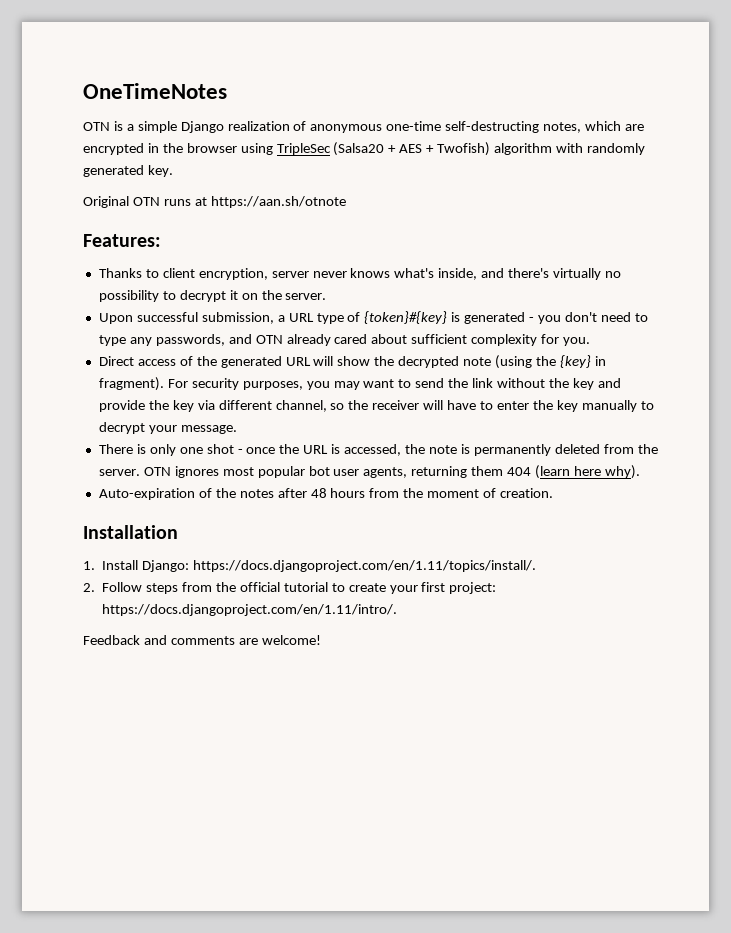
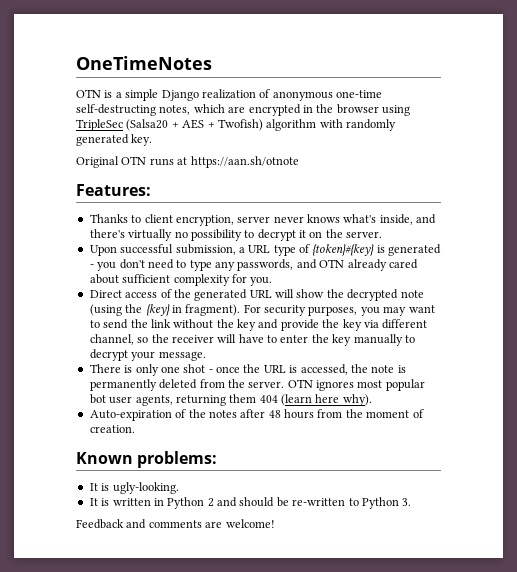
- Installation
- 1. Install Django: https://docs.djangoproject.com/en/1.11/topics/install/.
- 2. Follow steps from the official tutorial to create your first project: https://docs.djangoproject.com/en/1.11/intro/.
+ Known problems:
+ It is ugly-looking.
+ It is written in Python 2 and should be re-written to Python 3.

